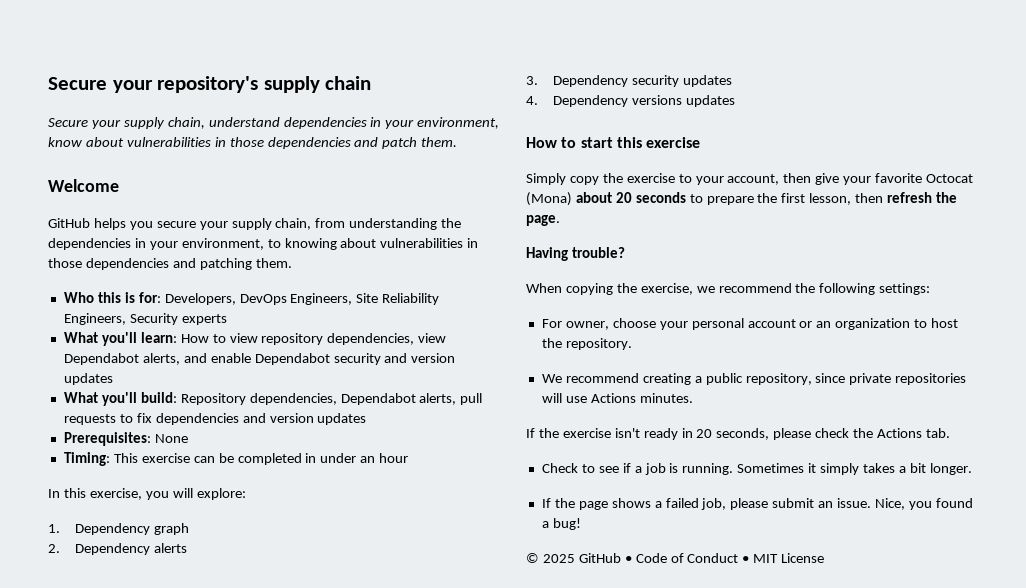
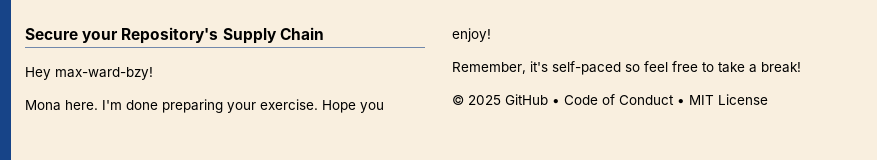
- Secure your repository's supply chain
- Secure your supply chain, understand dependencies in your environment, know about vulnerabilities in those dependencies and patch them.
- Welcome
- GitHub helps you secure your supply chain, from understanding the dependencies in your environment, to knowing about vulnerabilities in those dependencies and patching them.
- Who this is for: Developers, DevOps Engineers, Site Reliability Engineers, Security experts
- What you'll learn: How to view repository dependencies, view Dependabot alerts, and enable Dependabot security and version updates
- What you'll build: Repository dependencies, Dependabot alerts, pull requests to fix dependencies and version updates
- Prerequisites: None
- Timing: This exercise can be completed in under an hour
- In this exercise, you will explore:
- 1. Dependency graph
- 2. Dependency alerts
- 3. Dependency security updates
- 4. Dependency versions updates
- How to start this exercise
- Simply copy the exercise to your account, then give your favorite Octocat (Mona) about 20 seconds to prepare the first lesson, then refresh the page.
- Having trouble?
- When copying the exercise, we recommend the following settings:
- For owner, choose your personal account or an organization to host the repository.
- We recommend creating a public repository, since private repositories will use Actions minutes.
- If the exercise isn't ready in 20 seconds, please check the Actions tab.
- Check to see if a job is running. Sometimes it simply takes a bit longer.
- If the page shows a failed job, please submit an issue. Nice, you found a bug!
+ Secure your Repository's Supply Chain
+ Hey max-ward-bzy!
+ Mona here. I'm done preparing your exercise. Hope you enjoy!
+ Remember, it's self-paced so feel free to take a break!

